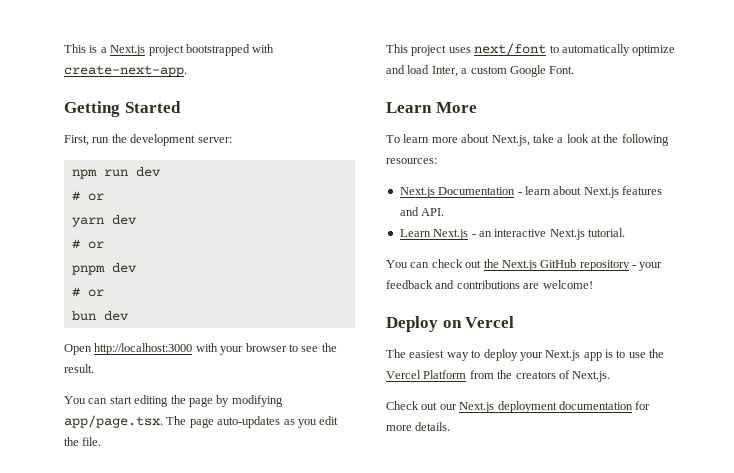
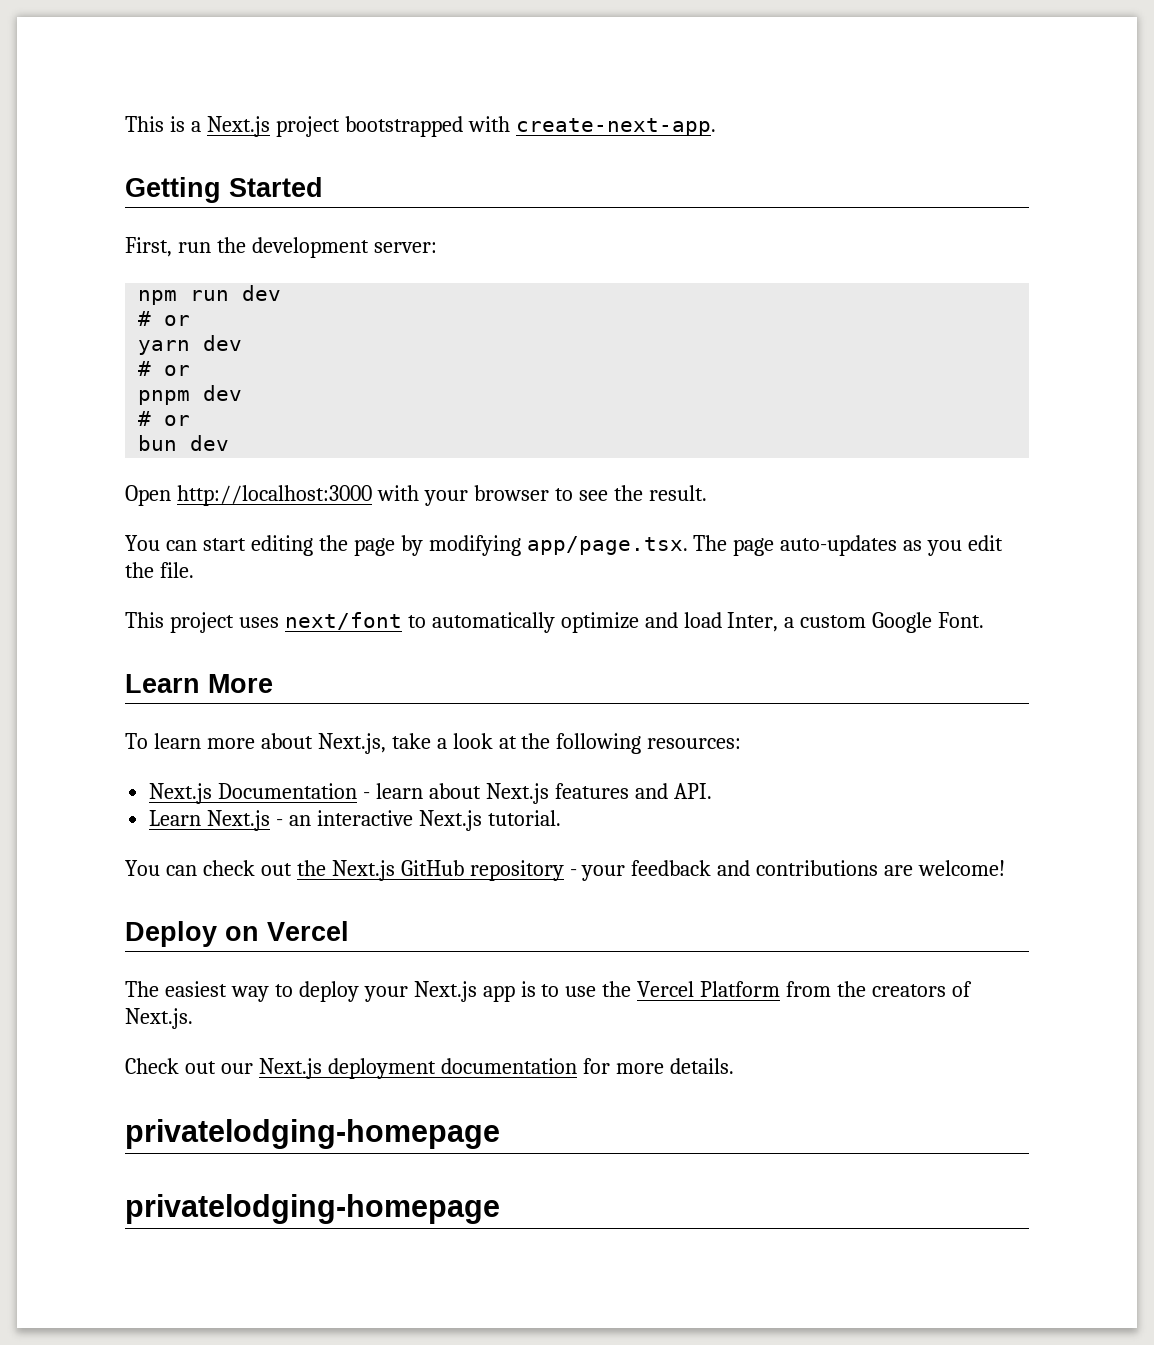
  Check out our Next.js deployment documentation for more details.
+ privatelodging-homepage
+ privatelodging-homepage

